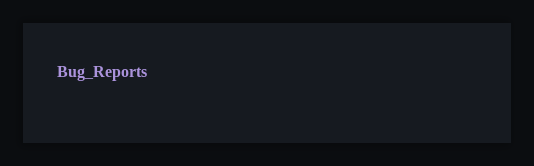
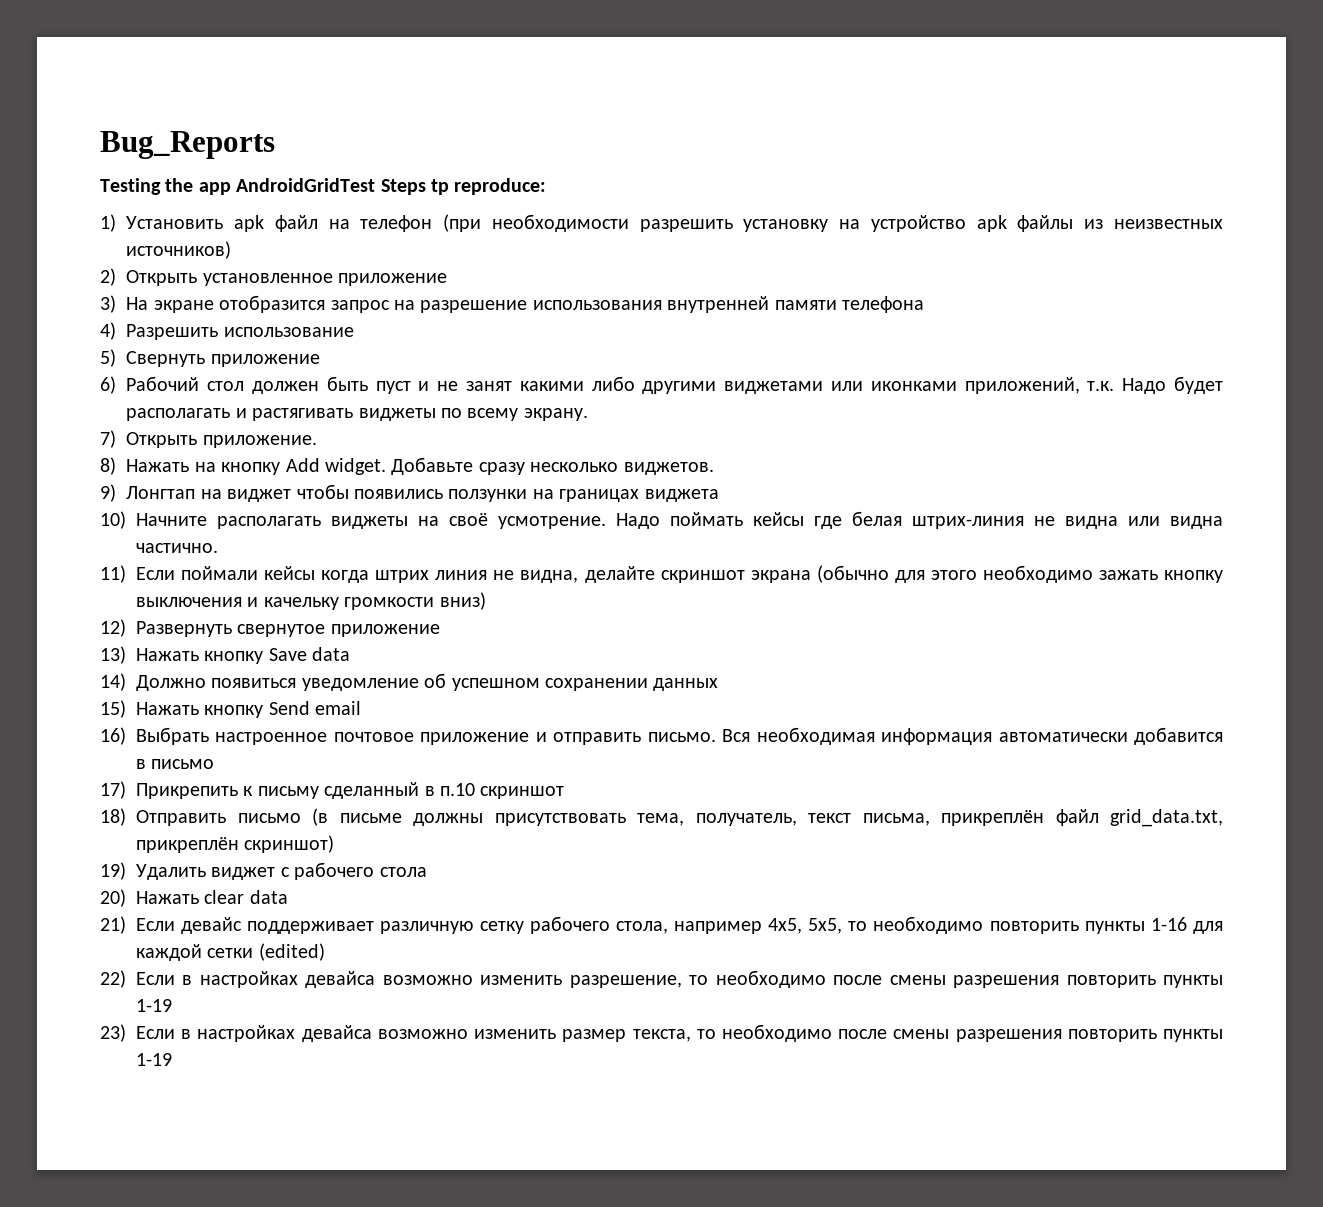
+ Testing the app AndroidGridTest Steps tp reproduce:
+ 1) Установить apk файл на телефон (при необходимости разрешить установку на устройство apk файлы из неизвестных источников)
+ 2) Открыть установленное приложение
+ 3) На экране отобразится запрос на разрешение использования внутренней памяти телефона
+ 4) Разрешить использование
+ 5) Свернуть приложение
+ 6) Рабочий стол должен быть пуст и не занят какими либо другими виджетами или иконками приложений, т.к. Надо будет располагать и растягивать виджеты по всему экрану.
+ 7) Открыть приложение.
+ 8) Нажать на кнопку Add widget. Добавьте сразу несколько виджетов.
+ 9) Лонгтап на виджет чтобы появились ползунки на границах виджета
+ 10) Начните располагать виджеты на своё усмотрение. Надо поймать кейсы где белая штрих-линия не видна или видна частично.
+ 11) Если поймали кейсы когда штрих линия не видна, делайте скриншот экрана (обычно для этого необходимо зажать кнопку выключения и качельку громкости вниз)
+ 12) Развернуть свернутое приложение
+ 13) Нажать кнопку Save data
+ 14) Должно появиться уведомление об успешном сохранении данных
+ 15) Нажать кнопку Send email
+ 16) Выбрать настроенное почтовое приложение и отправить письмо. Вся необходимая информация автоматически добавится в письмо
+ 17) Прикрепить к письму сделанный в п.10 скриншот
+ 18) Отправить письмо (в письме должны присутствовать тема, получатель, текст письма, прикреплён файл grid_data.txt, прикреплён скриншот)
+ 19) Удалить виджет с рабочего стола
+ 20) Нажать clear data
+ 21) Если девайс поддерживает различную сетку рабочего стола, например 4х5, 5х5, то необходимо повторить пункты 1-16 для каждой сетки (edited)
+ 22) Если в настройках девайса возможно изменить разрешение, то необходимо после смены разрешения повторить пункты 1-19
+ 23) Если в настройках девайса возможно изменить размер текста, то необходимо после смены разрешения повторить пункты 1-19

